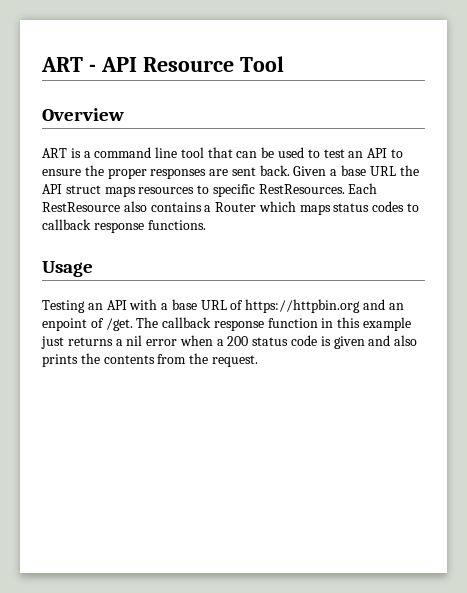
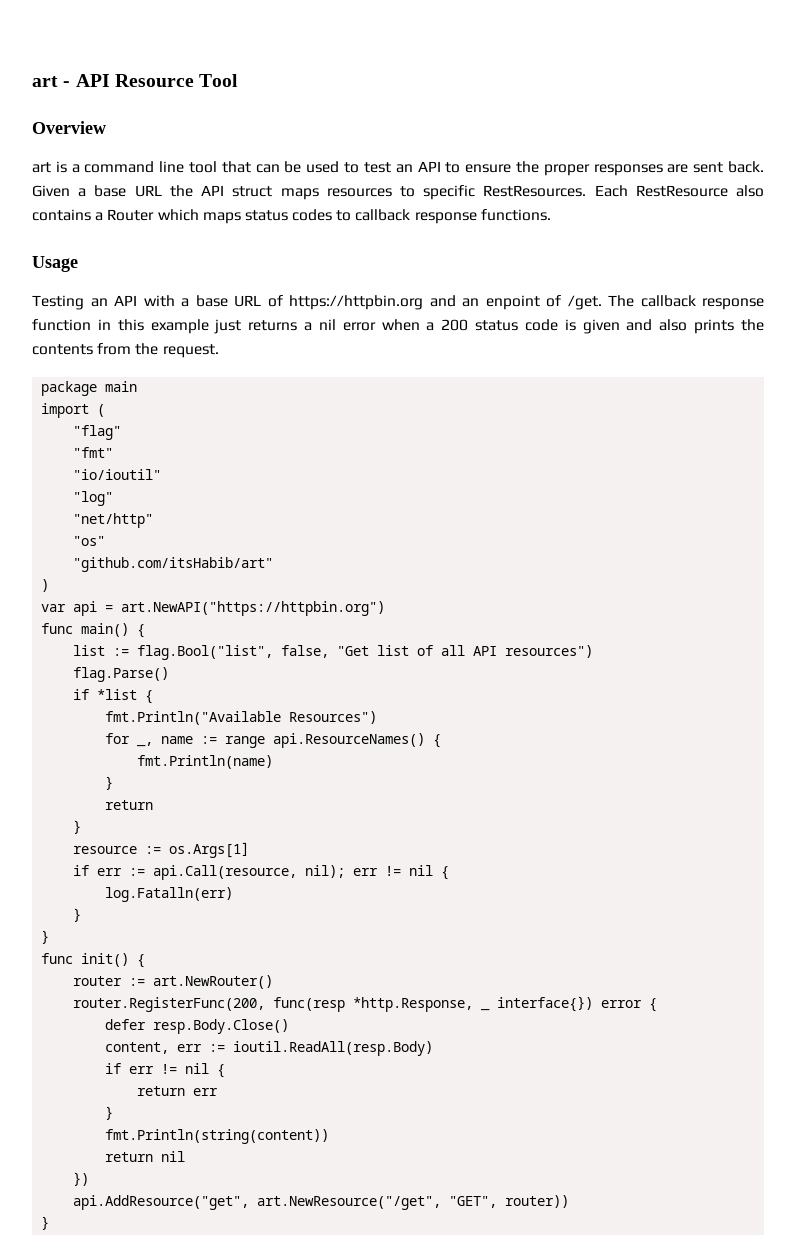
- ART - API Resource Tool
+ art - API Resource Tool
- ART is a command line tool that can be used to test an API to ensure the proper responses are sent back.
+ art is a command line tool that can be used to test an API to ensure the proper responses are sent back.
+ package main
+ import (
+ "flag"
+ "fmt"
+ "io/ioutil"
+ "log"
+ "net/http"
+ "os"
+ "github.com/itsHabib/art"
+ )
+ var api = art.NewAPI("https://httpbin.org")
+ func main() {
+ list := flag.Bool("list", false, "Get list of all API resources")
+ flag.Parse()
+ if *list {
+ fmt.Println("Available Resources")
+ for _, name := range api.ResourceNames() {
+ fmt.Println(name)
+ }
+ return
+ }
+ resource := os.Args[1]
+ if err := api.Call(resource, nil); err != nil {
+ log.Fatalln(err)
+ }
+ }
+ func init() {
+ router := art.NewRouter()
+ router.RegisterFunc(200, func(resp *http.Response, _ interface{}) error {
+ defer resp.Body.Close()
+ content, err := ioutil.ReadAll(resp.Body)
+ if err != nil {
+ return err
+ }
+ fmt.Println(string(content))
+ return nil
+ })
+ api.AddResource("get", art.NewResource("/get", "GET", router))
+ }

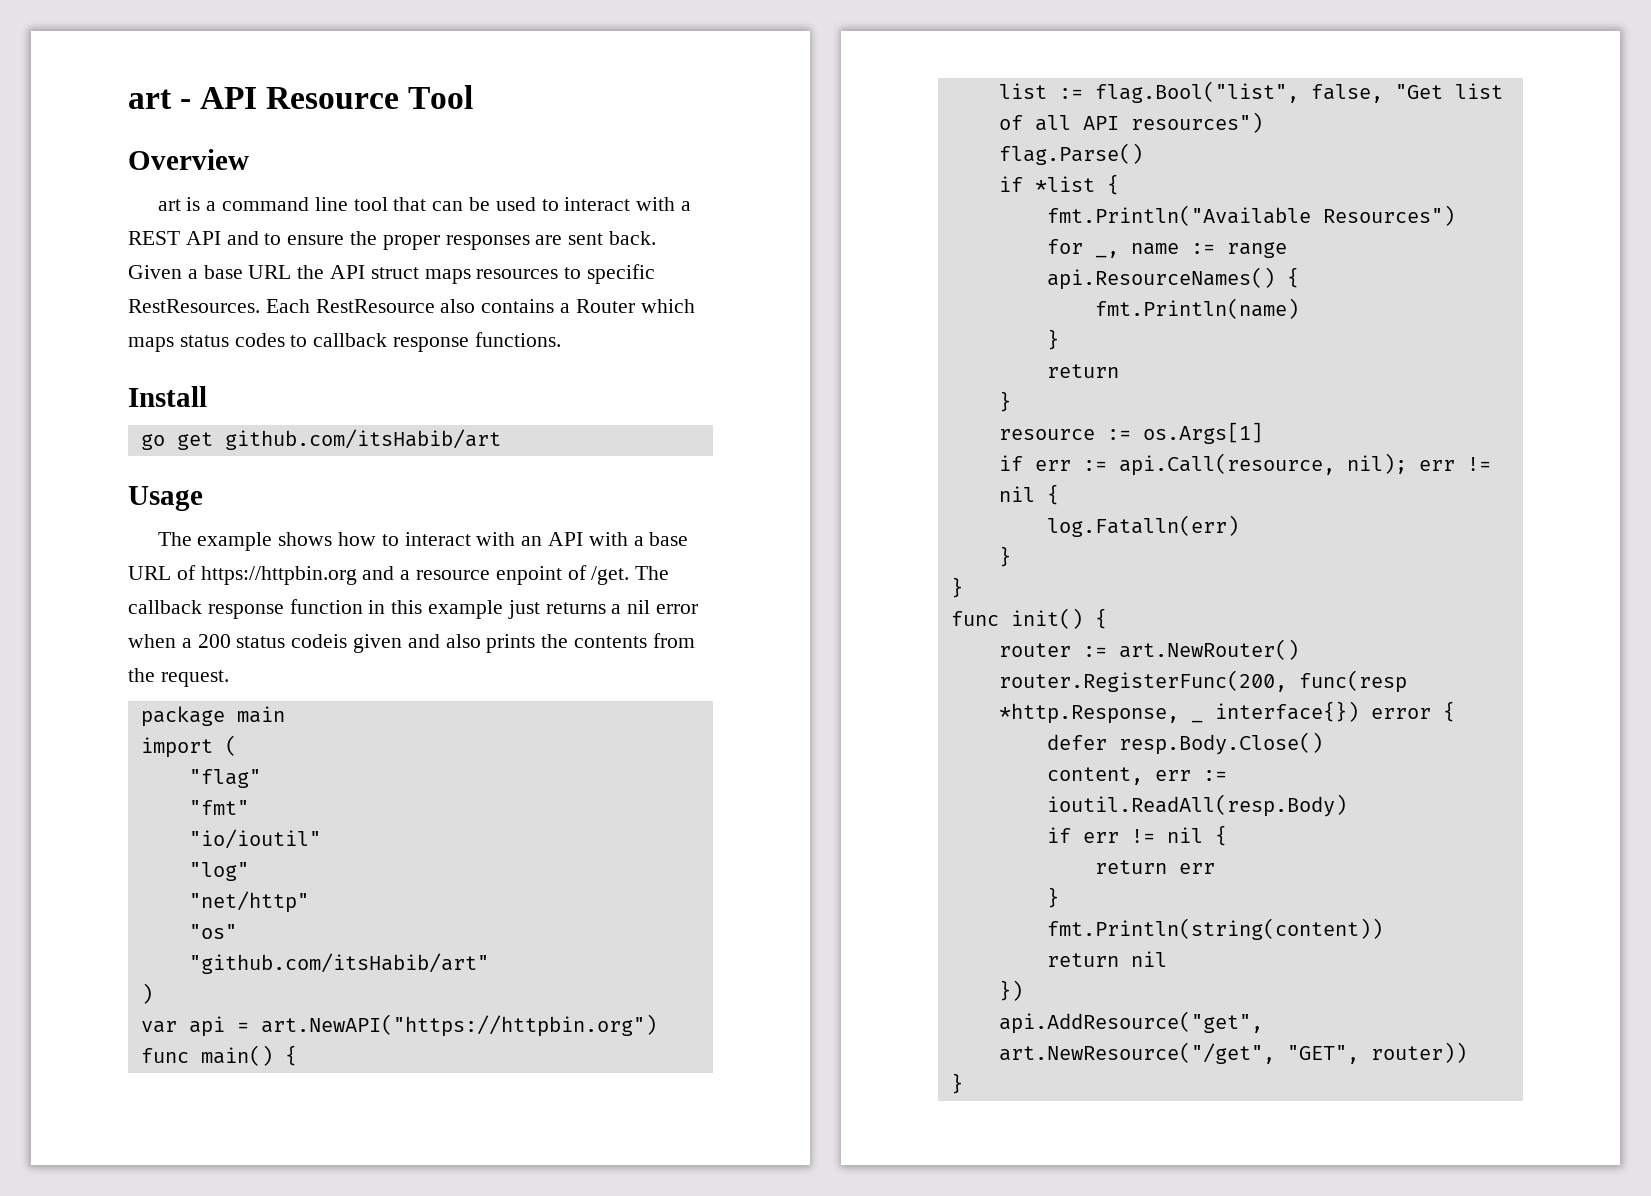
- art is a command line tool that can be used to test an API to ensure the proper responses are sent back.
+ art is a command line tool that can be used to interact with a REST API and to ensure the proper responses are sent back.
+ Install
+ go get github.com/itsHabib/art
  Usage
- Testing an API with a base URL of https://httpbin.org and an enpoint of /get.
+ The example shows how to interact with an API with a base URL of https://httpbin.org and a resource enpoint of /get.
- The callback response function in this example just returns a nil error when a 200 status code is given and also prints the contents from the request.
+ The callback response function in this example just returns a nil error when a 200 status codeis given and also prints the contents from the request.

